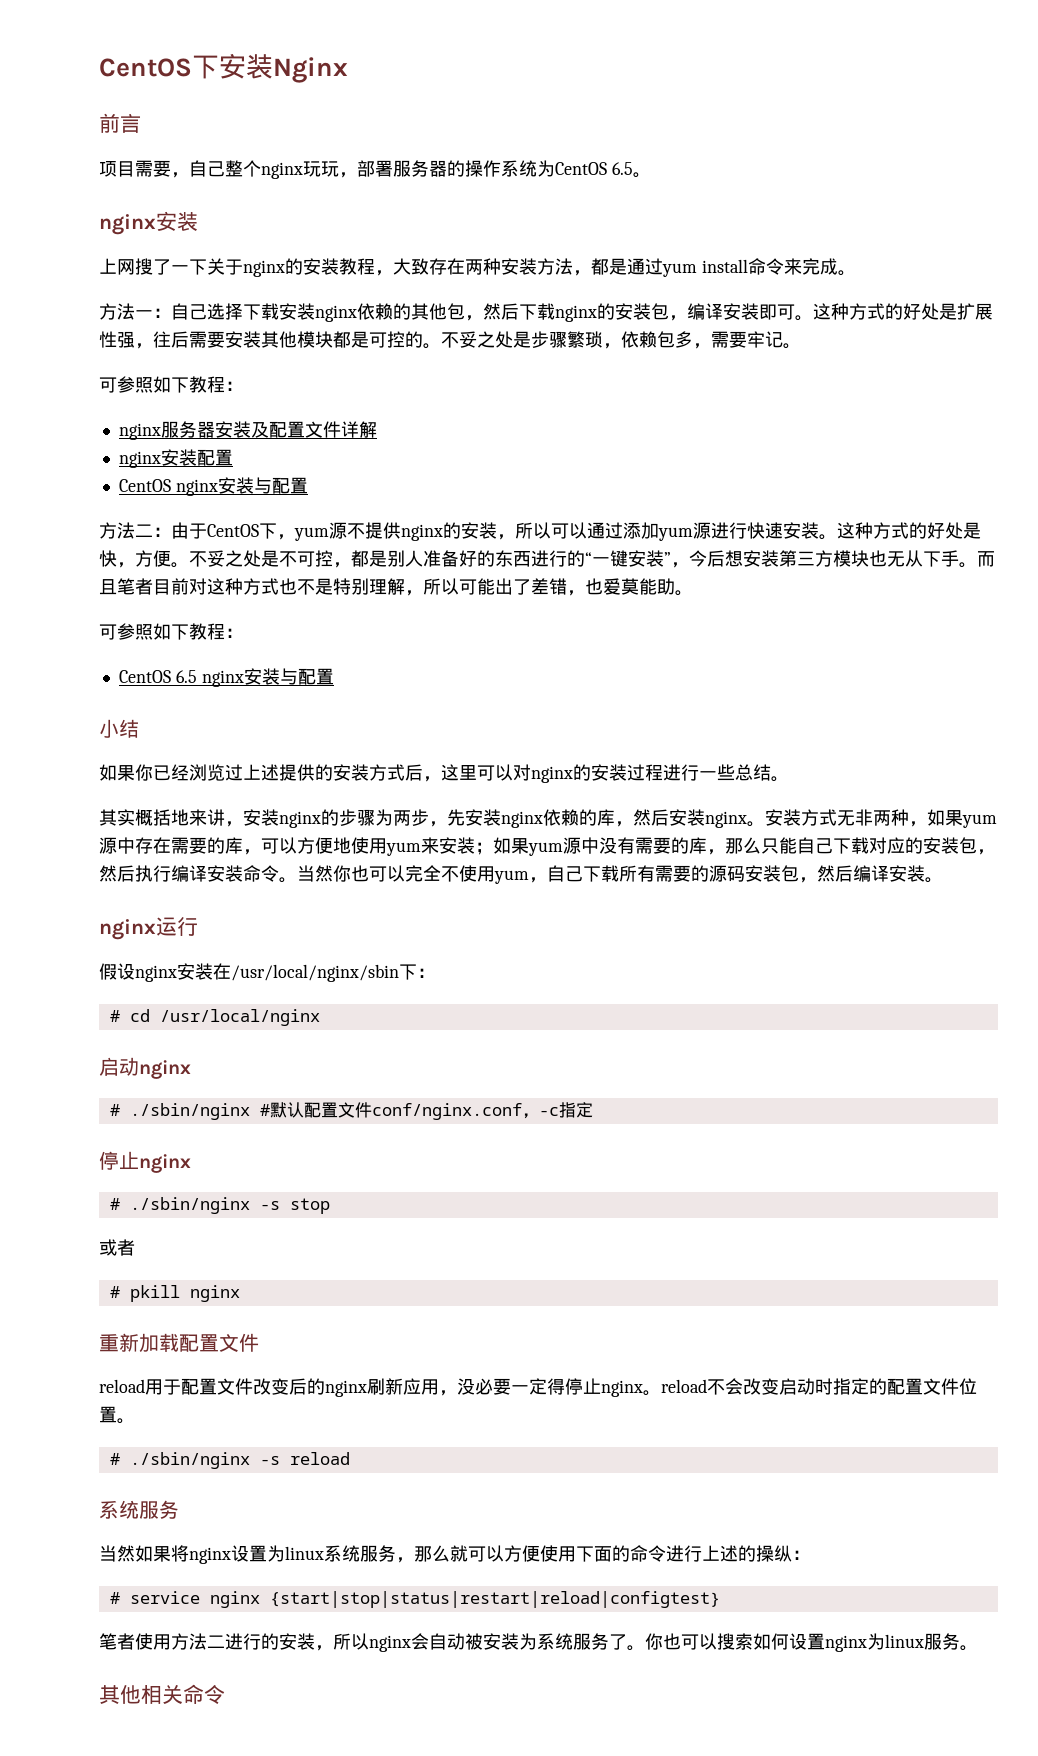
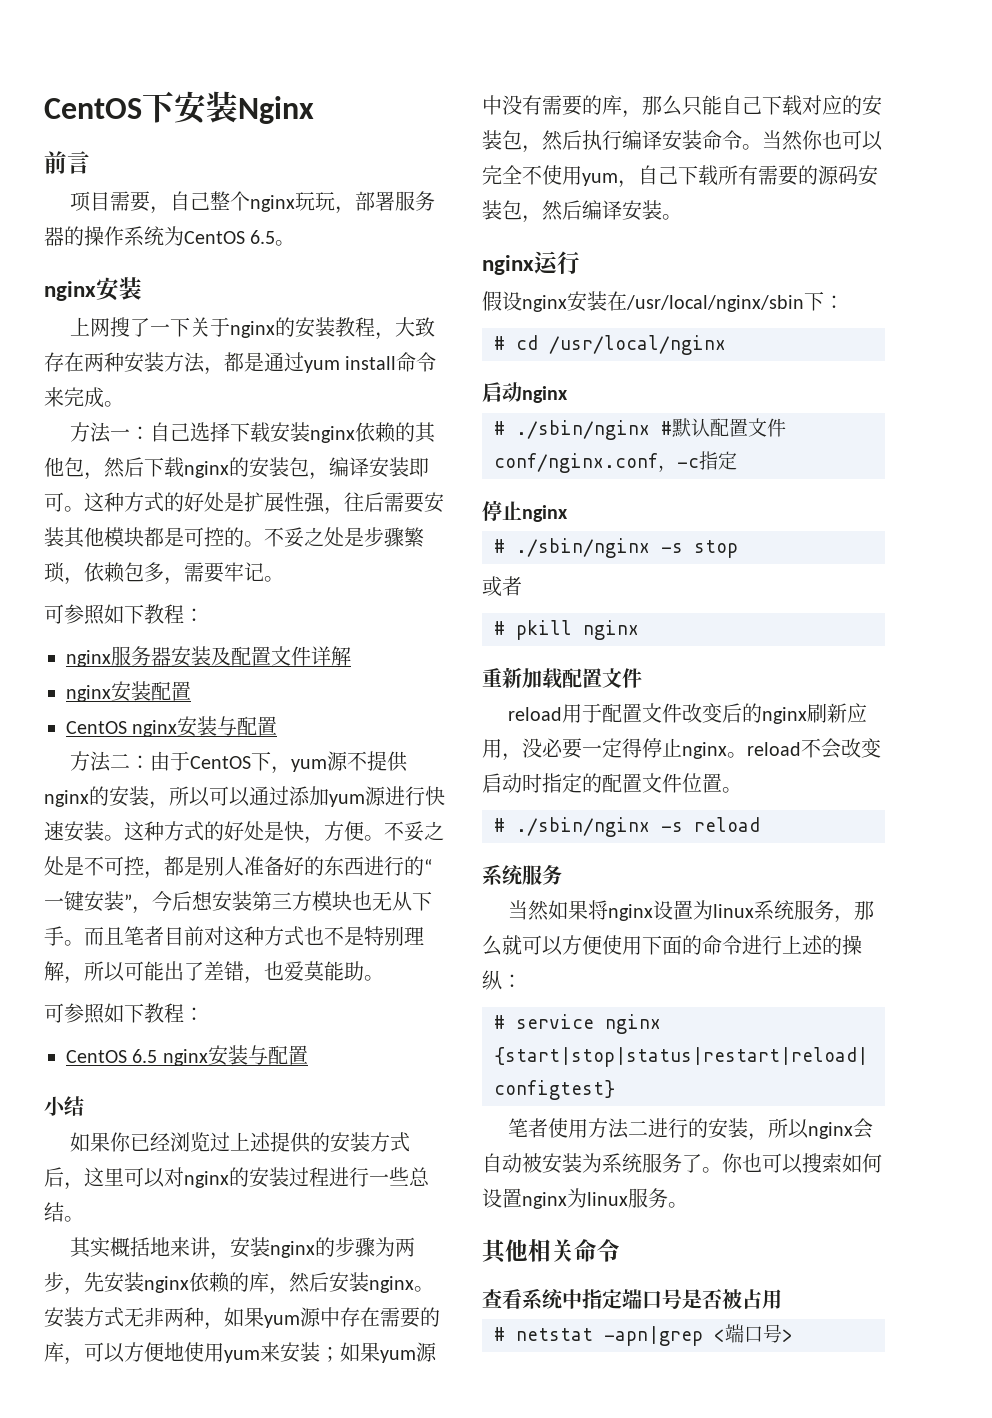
+ 查看系统中指定端口号是否被占用
+ # netstat -apn|grep <端口号>

